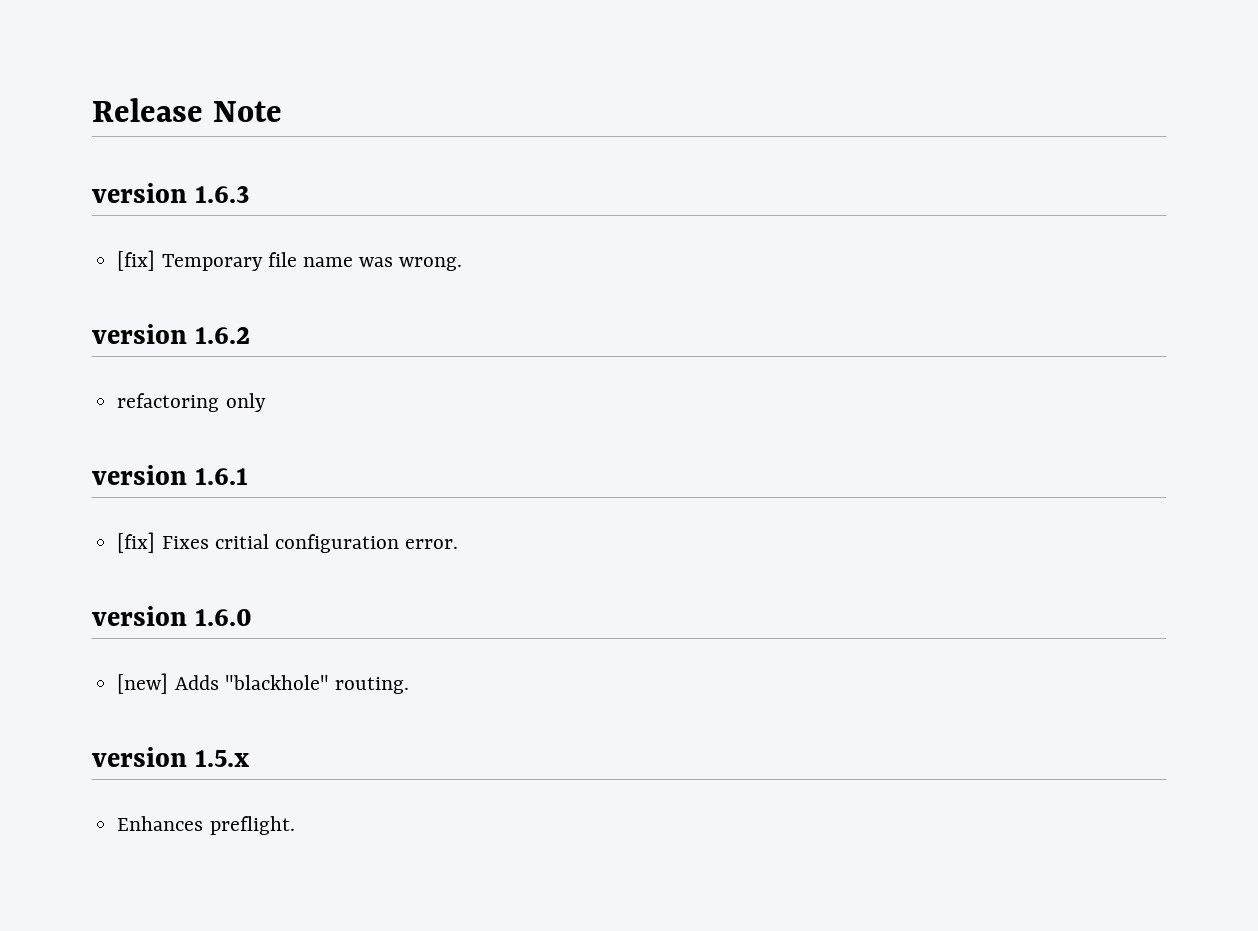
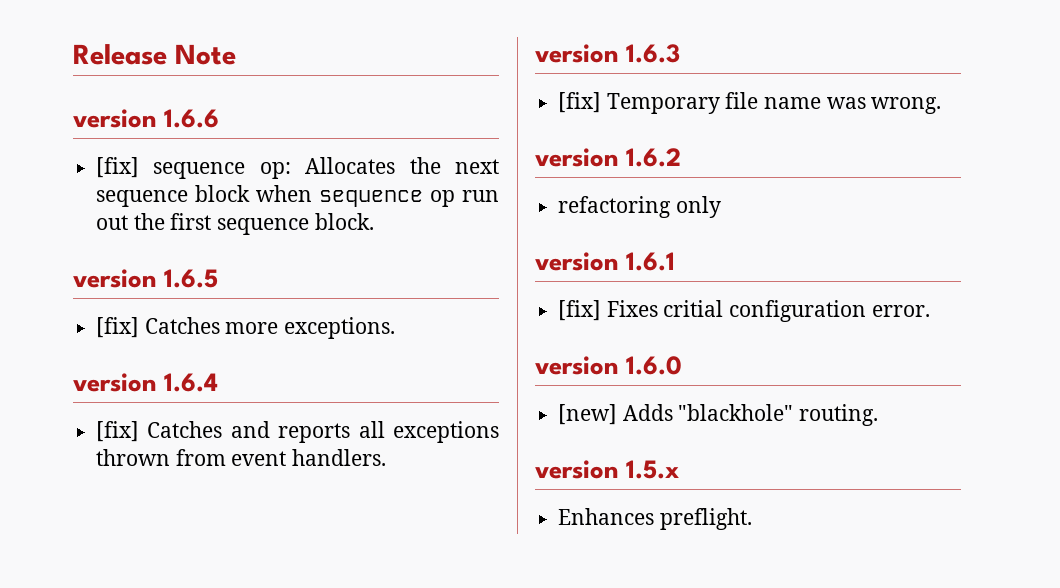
+ version 1.6.6
+ [fix] sequence op: Allocates the next sequence block when sequence op run out the first sequence block.
+ version 1.6.5
+ [fix] Catches more exceptions.
+ version 1.6.4
+ [fix] Catches and reports all exceptions thrown from event handlers.

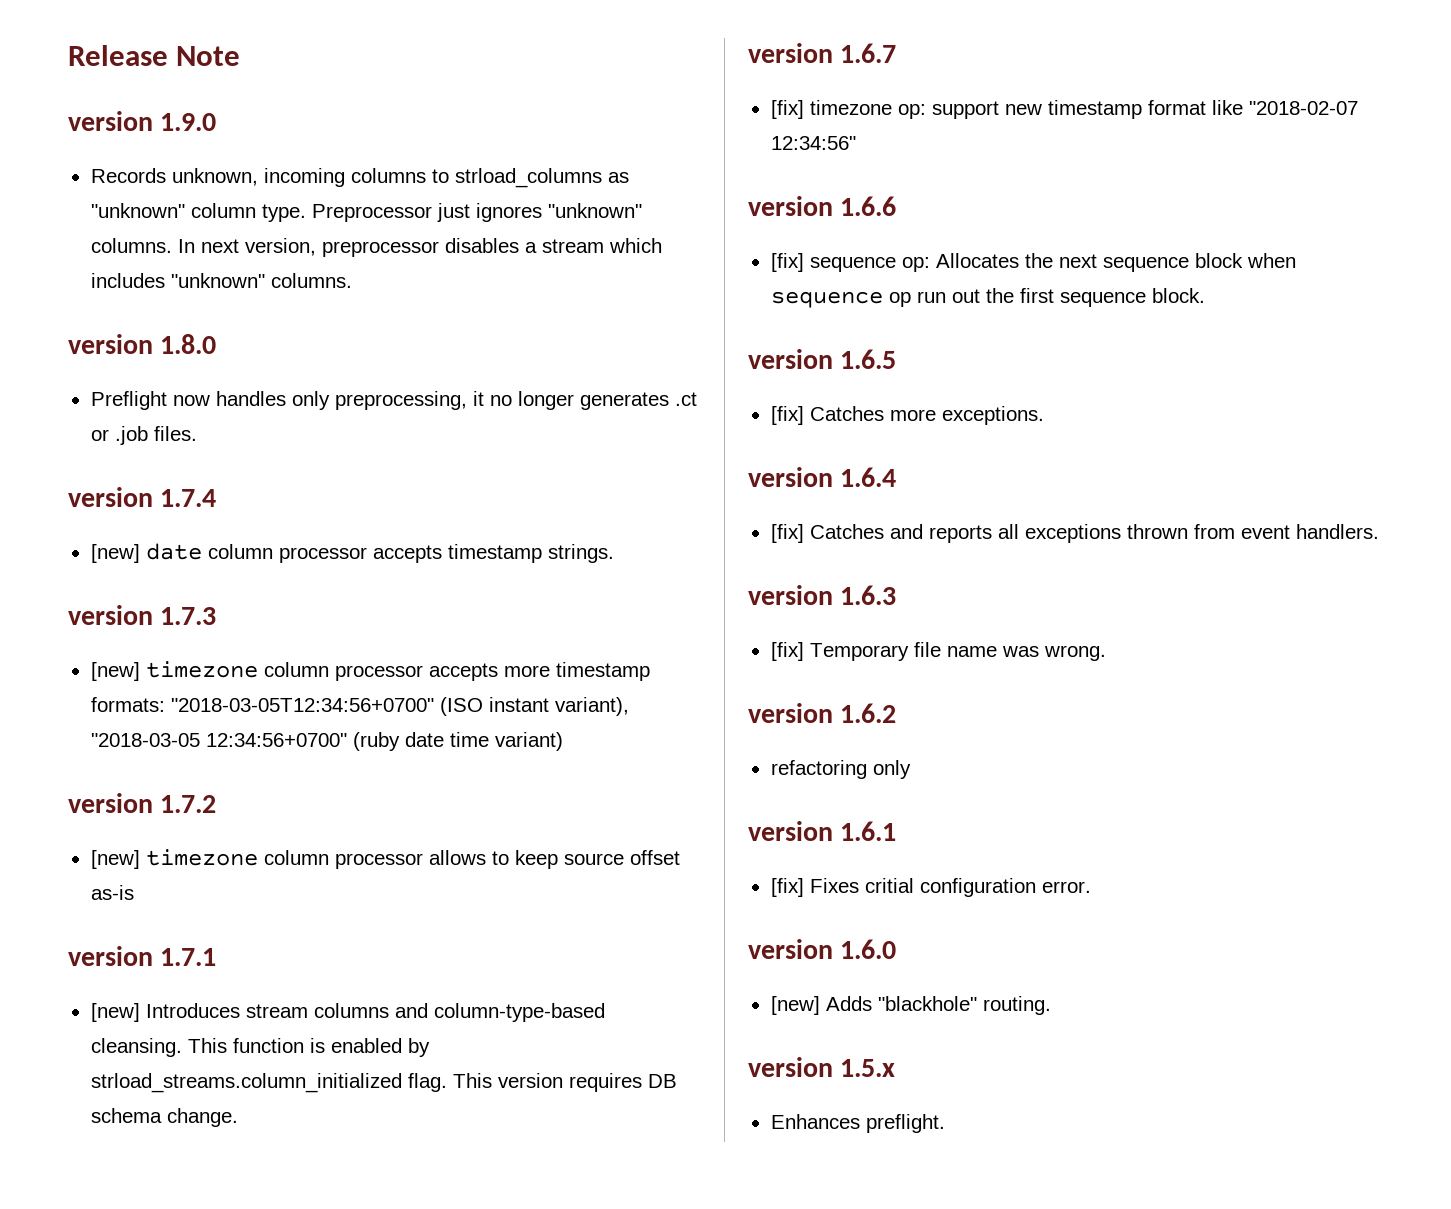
+ version 1.9.0
+ Records unknown, incoming columns to strload_columns as "unknown" column type. Preprocessor just ignores "unknown" columns. In next version, preprocessor disables a stream which includes "unknown" columns.
+ version 1.8.0
+ Preflight now handles only preprocessing, it no longer generates .ct or .job files.
+ version 1.7.4
+ [new] date column processor accepts timestamp strings.
+ version 1.7.3
+ [new] timezone column processor accepts more timestamp formats: "2018-03-05T12:34:56+0700" (ISO instant variant), "2018-03-05 12:34:56+0700" (ruby date time variant)
+ version 1.7.2
+ [new] timezone column processor allows to keep source offset as-is
+ version 1.7.1
+ [new] Introduces stream columns and column-type-based cleansing. This function is enabled by strload_streams.column_initialized flag. This version requires DB schema change.
+ version 1.6.7
+ [fix] timezone op: support new timestamp format like "2018-02-07 12:34:56"

